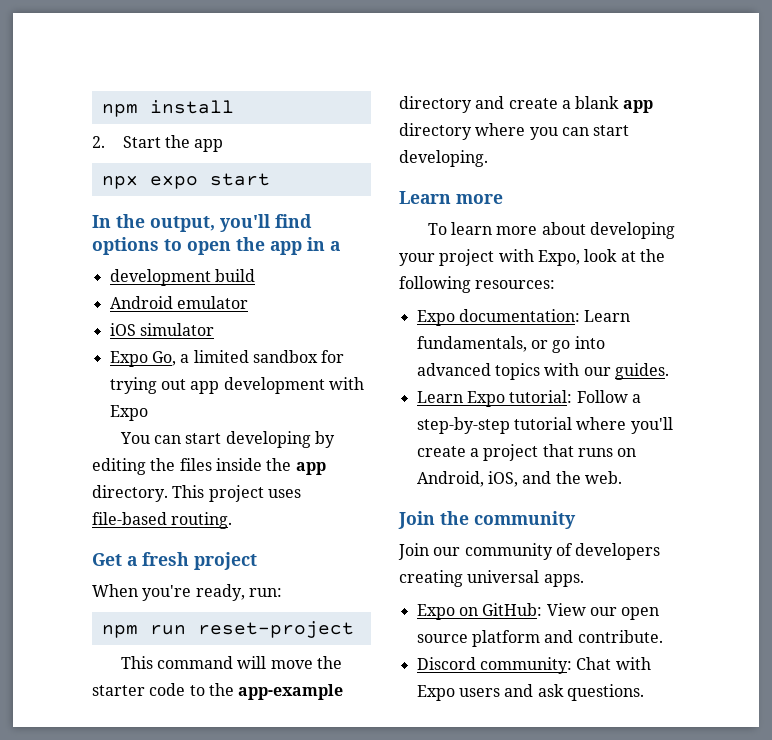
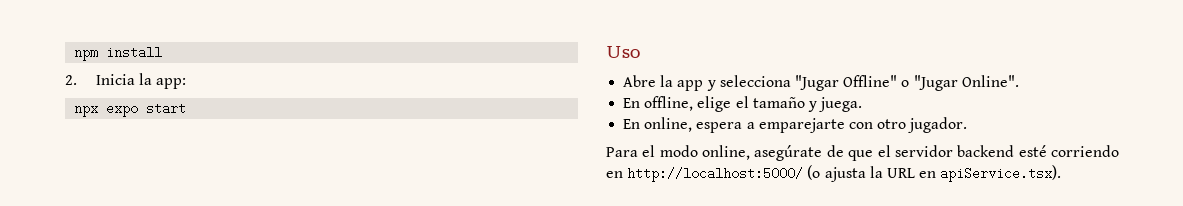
- 2. Start the app
+ 2. Inicia la app:
- In the output, you'll find options to open the app in a
- development build
- Android emulator
- iOS simulator
- Expo Go, a limited sandbox for trying out app development with Expo
- You can start developing by editing the files inside the app directory. This project uses file-based routing.
- Get a fresh project
- When you're ready, run:
- npm run reset-project
- This command will move the starter code to the app-example directory and create a blank app directory where you can start developing.
- Learn more
- To learn more about developing your project with Expo, look at the following resources:
- Expo documentation: Learn fundamentals, or go into advanced topics with our guides.
- Learn Expo tutorial: Follow a step-by-step tutorial where you'll create a project that runs on Android, iOS, and the web.
- Join the community
- Join our community of developers creating universal apps.
- Expo on GitHub: View our open source platform and contribute.
- Discord community: Chat with Expo users and ask questions.
+ Uso
+ Abre la app y selecciona "Jugar Offline" o "Jugar Online".
+ En offline, elige el tamaño y juega.
+ En online, espera a emparejarte con otro jugador.
+ Para el modo online, asegúrate de que el servidor backend esté corriendo en http://localhost:5000/ (o ajusta la URL en apiService.tsx).

